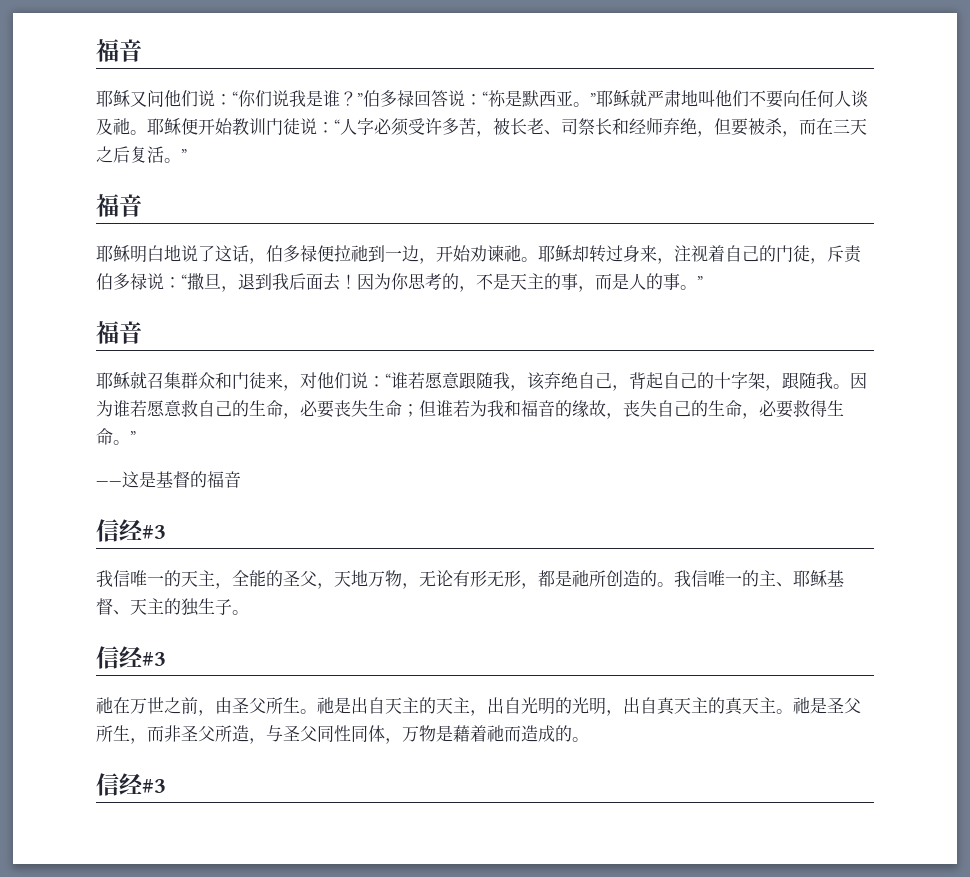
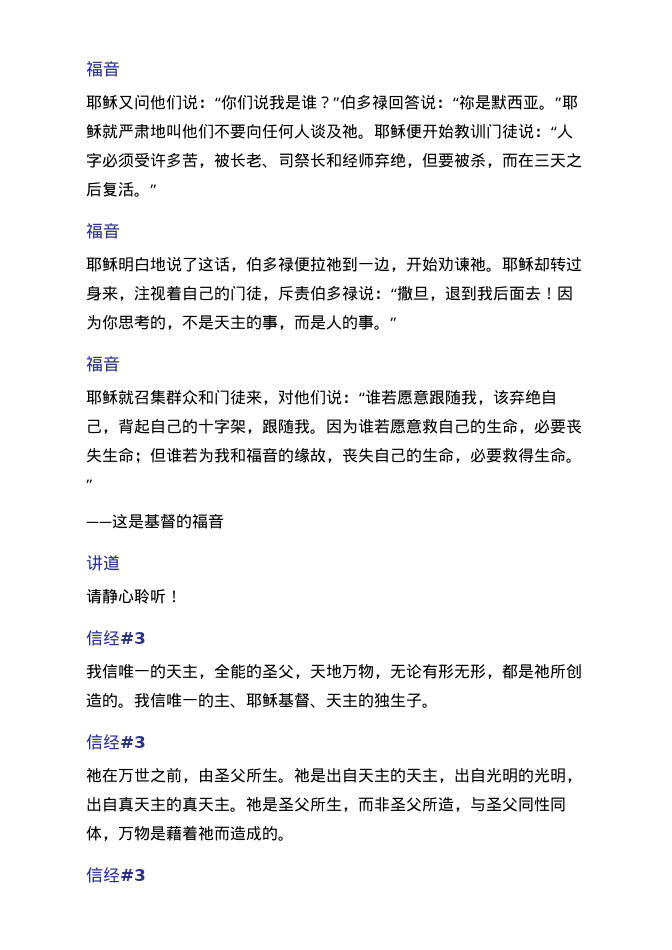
+ 讲道
+ 请静心聆听！

